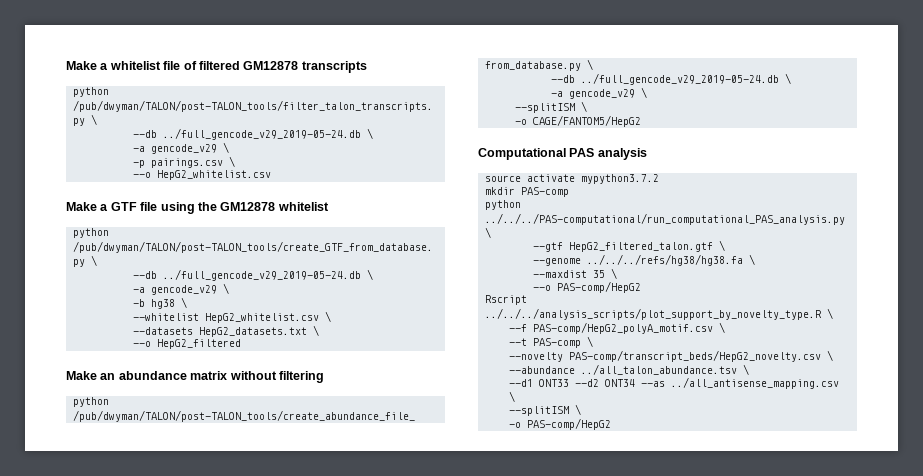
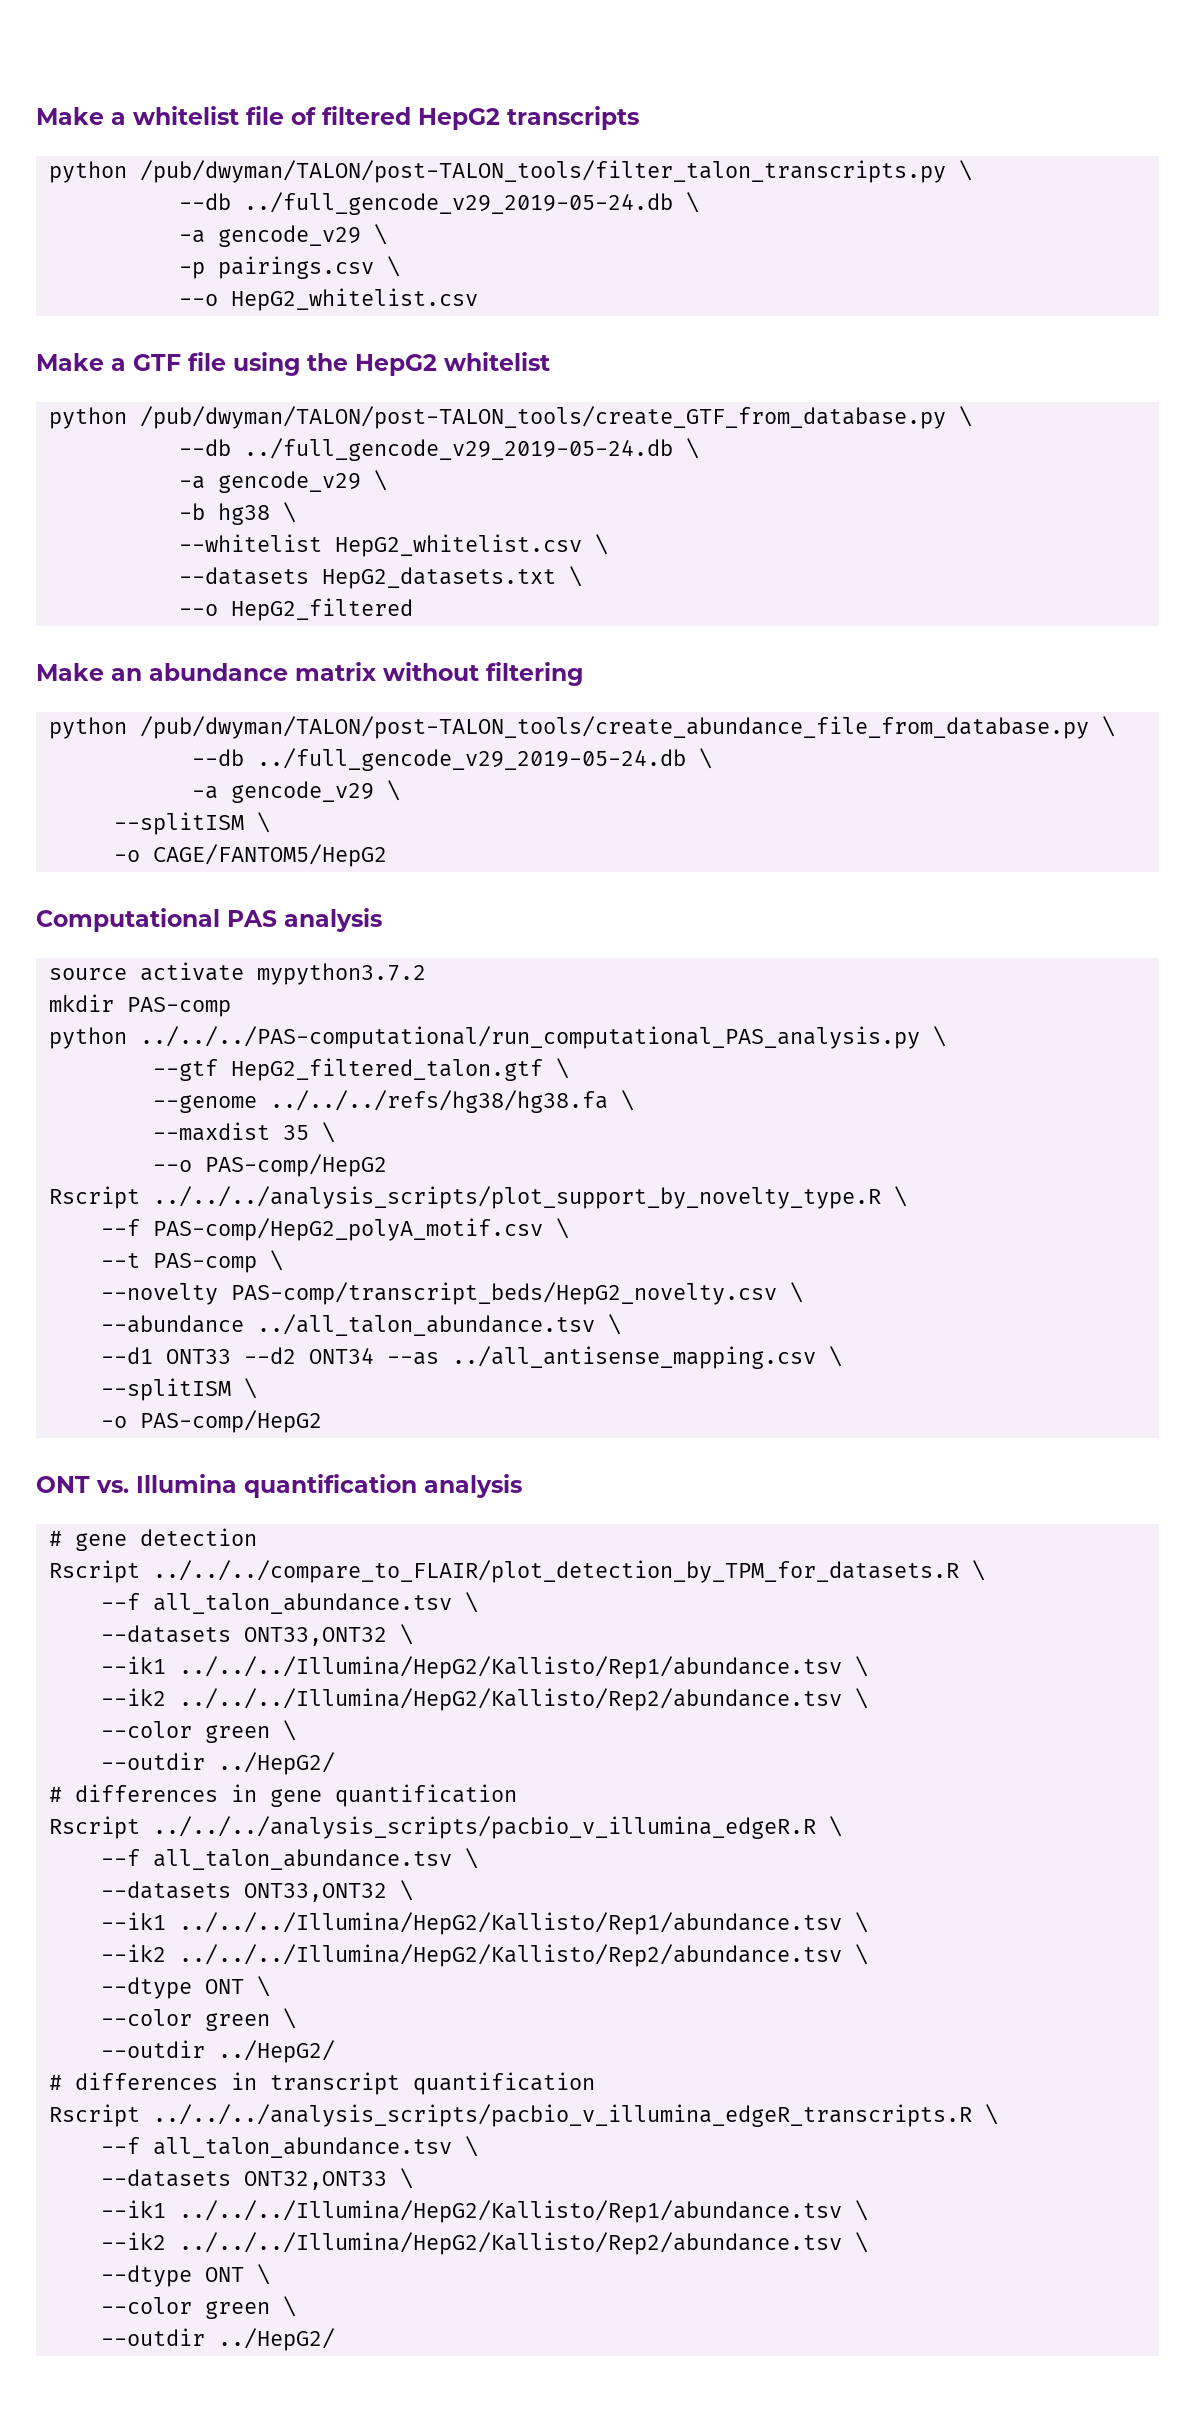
- Make a whitelist file of filtered GM12878 transcripts
+ Make a whitelist file of filtered HepG2 transcripts
- Make a GTF file using the GM12878 whitelist
+ Make a GTF file using the HepG2 whitelist
+ ONT vs. Illumina quantification analysis
+ # gene detection
+ Rscript ../../../compare_to_FLAIR/plot_detection_by_TPM_for_datasets.R \
+ --f all_talon_abundance.tsv \
+ --datasets ONT33,ONT32 \
+ --ik1 ../../../Illumina/HepG2/Kallisto/Rep1/abundance.tsv \
+ --ik2 ../../../Illumina/HepG2/Kallisto/Rep2/abundance.tsv \
+ --color green \
+ --outdir ../HepG2/
+ # differences in gene quantification
+ Rscript ../../../analysis_scripts/pacbio_v_illumina_edgeR.R \
+ --f all_talon_abundance.tsv \
+ --datasets ONT33,ONT32 \
+ --ik1 ../../../Illumina/HepG2/Kallisto/Rep1/abundance.tsv \
+ --ik2 ../../../Illumina/HepG2/Kallisto/Rep2/abundance.tsv \
+ --dtype ONT \
+ --color green \
+ --outdir ../HepG2/
+ # differences in transcript quantification
+ Rscript ../../../analysis_scripts/pacbio_v_illumina_edgeR_transcripts.R \
+ --f all_talon_abundance.tsv \
+ --datasets ONT32,ONT33 \
+ --ik1 ../../../Illumina/HepG2/Kallisto/Rep1/abundance.tsv \
+ --ik2 ../../../Illumina/HepG2/Kallisto/Rep2/abundance.tsv \
+ --dtype ONT \
+ --color green \
+ --outdir ../HepG2/

